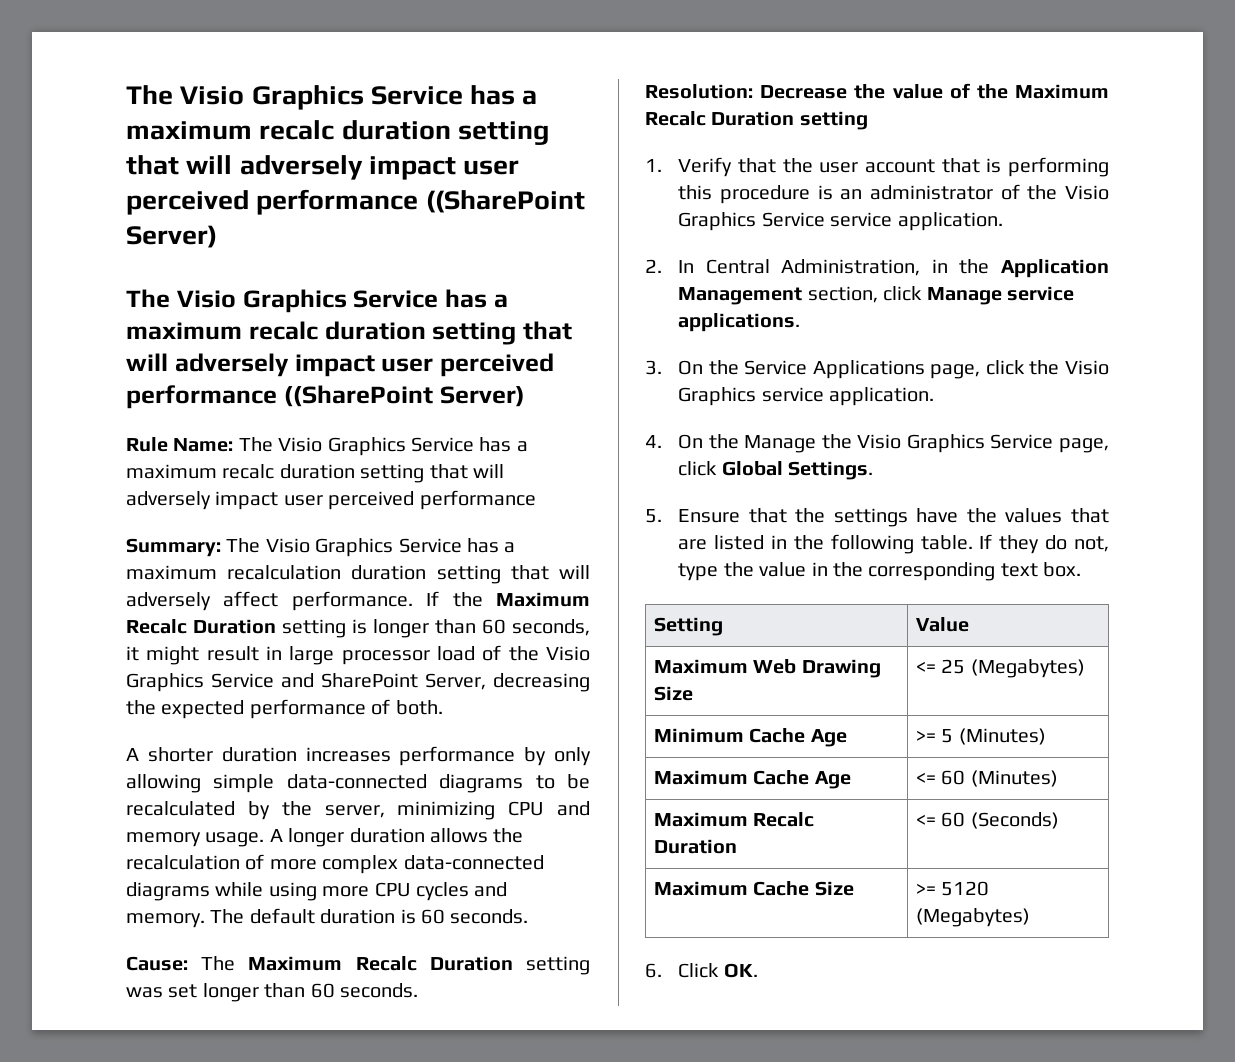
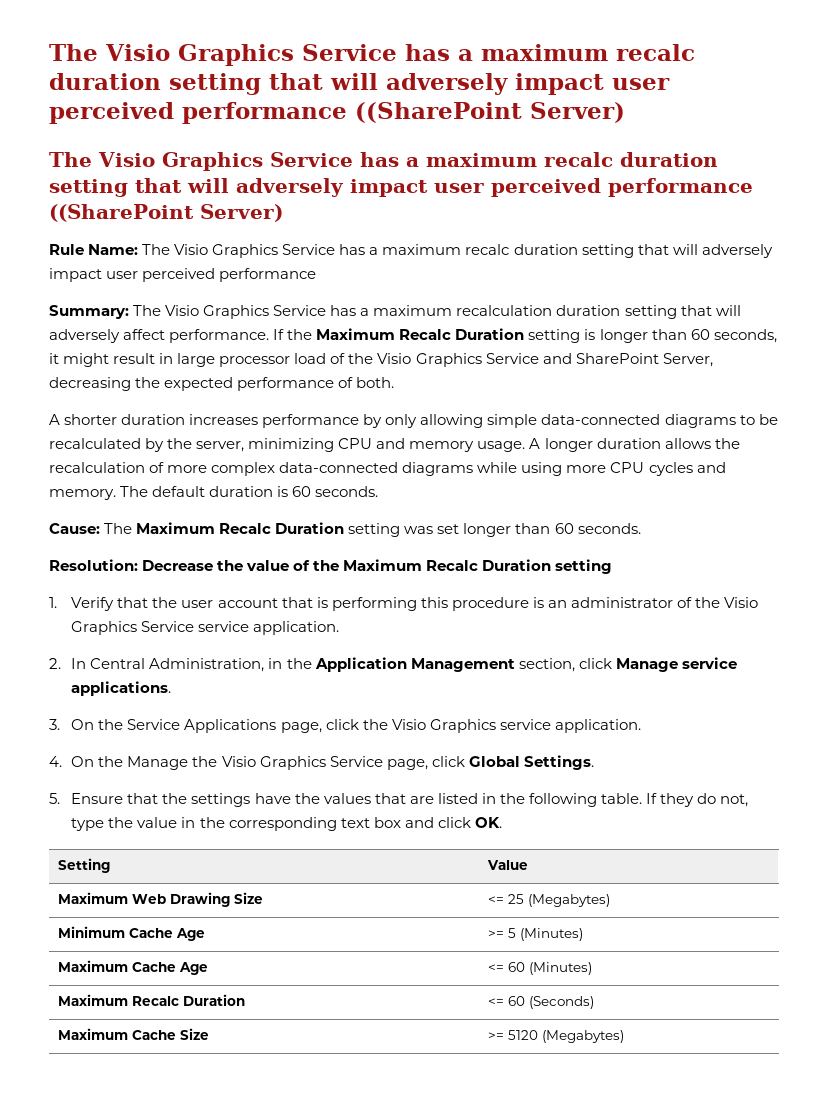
- If they do not, type the value in the corresponding text box.
+ If they do not, type the value in the corresponding text box and click OK.
- 6. Click OK.

